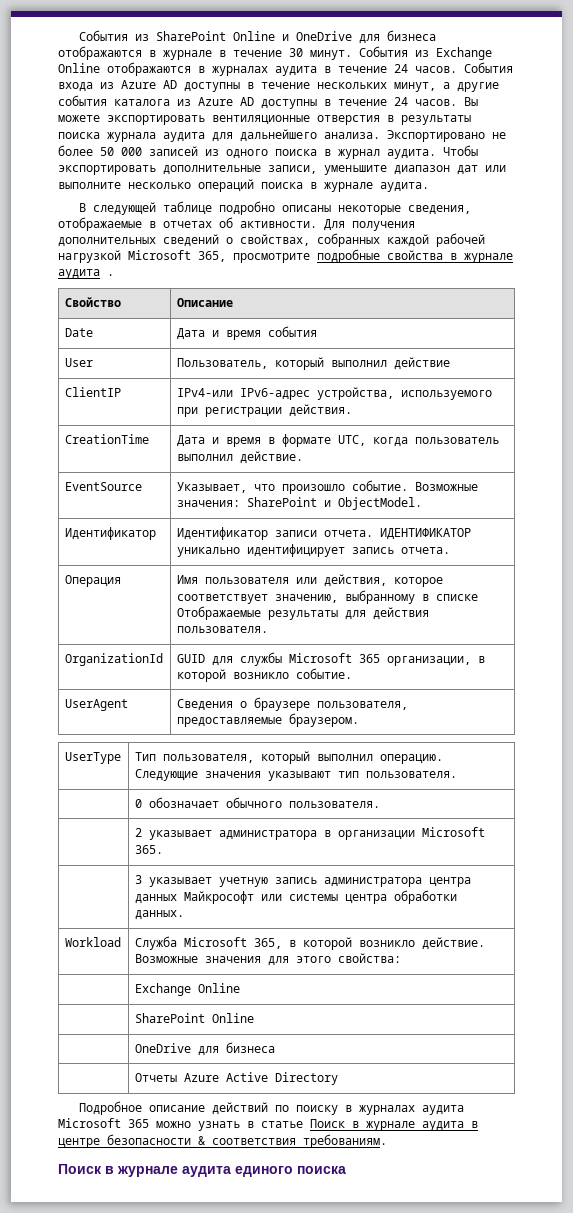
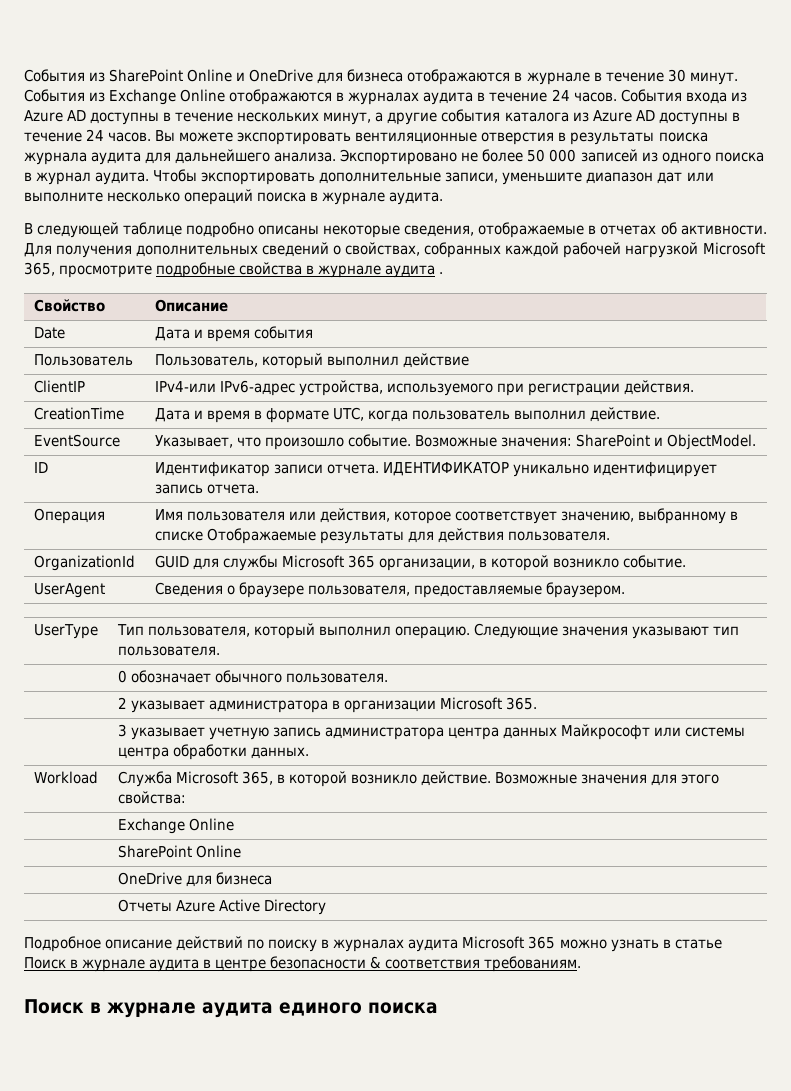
- User | Пользователь, который выполнил действие
+ Пользователь | Пользователь, который выполнил действие
- Идентификатор | Идентификатор записи отчета. ИДЕНТИФИКАТОР уникально идентифицирует запись отчета.
+ ID | Идентификатор записи отчета. ИДЕНТИФИКАТОР уникально идентифицирует запись отчета.

